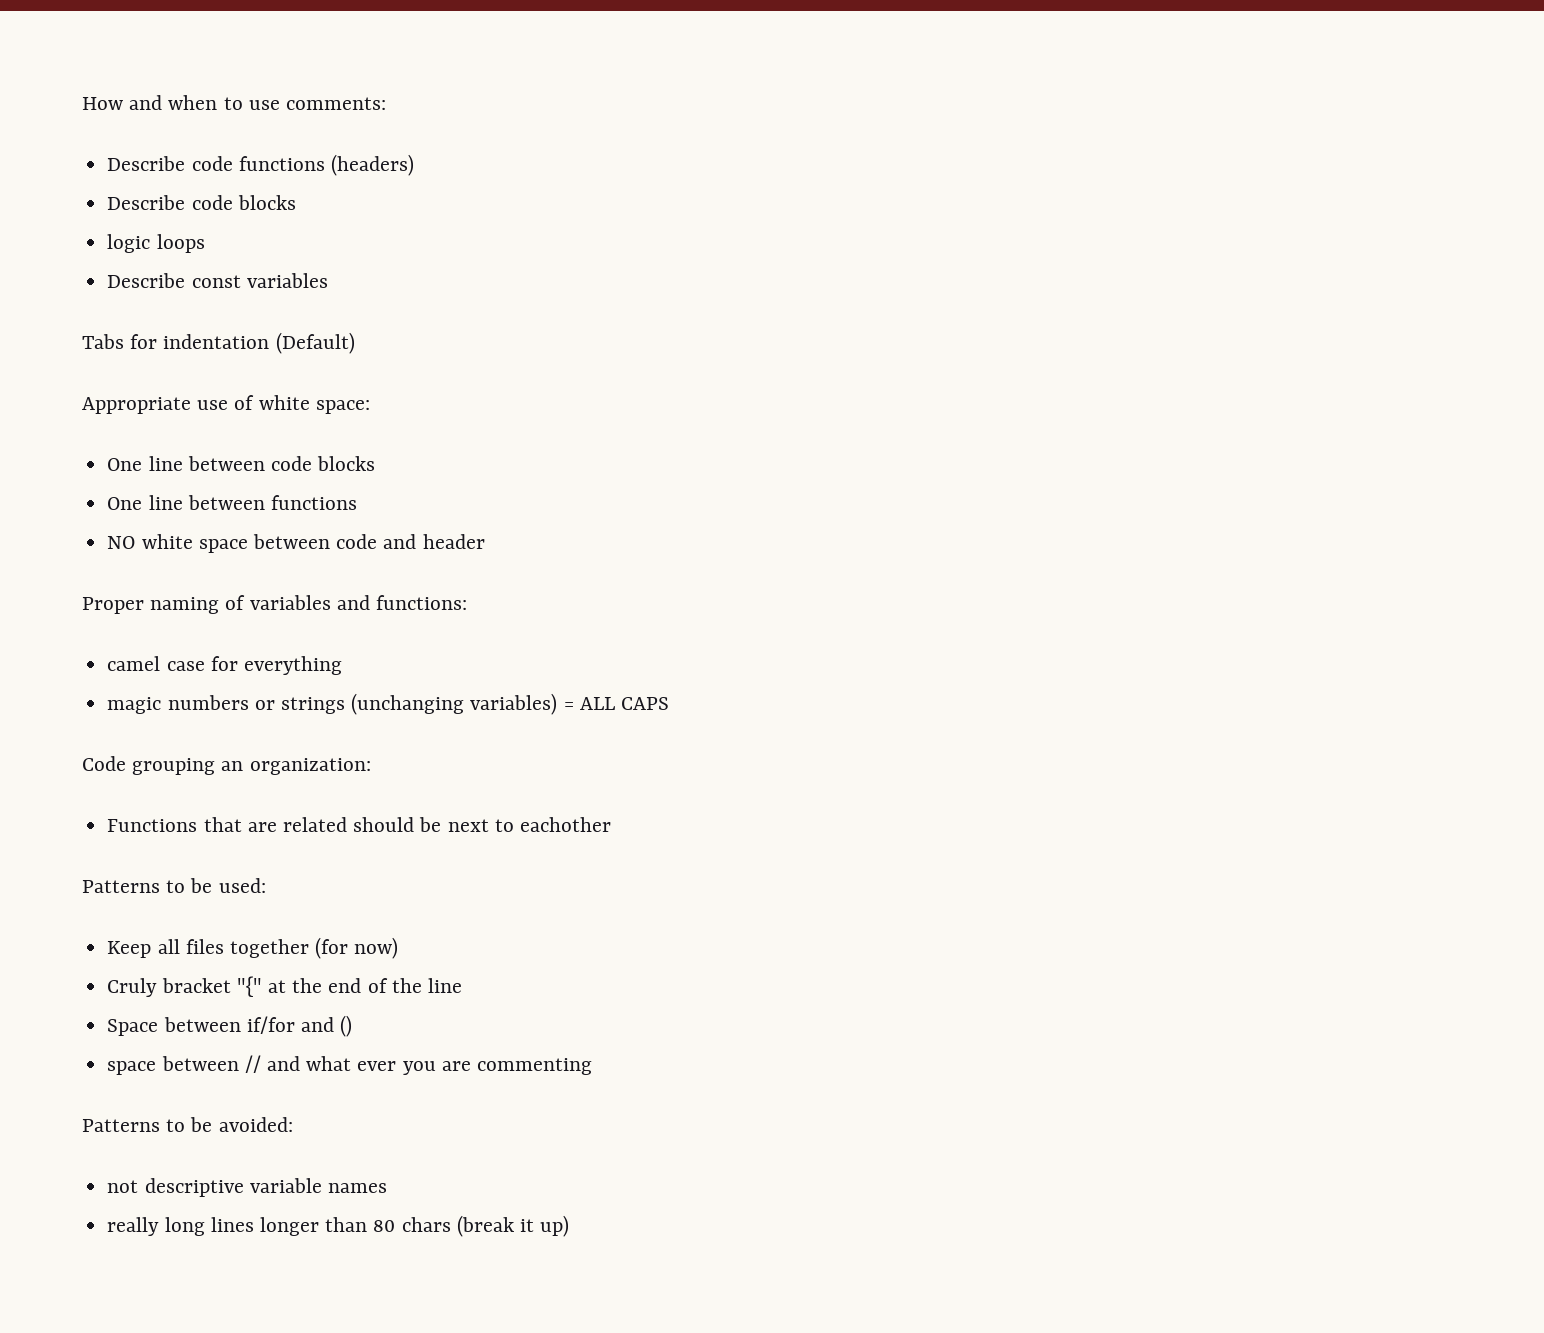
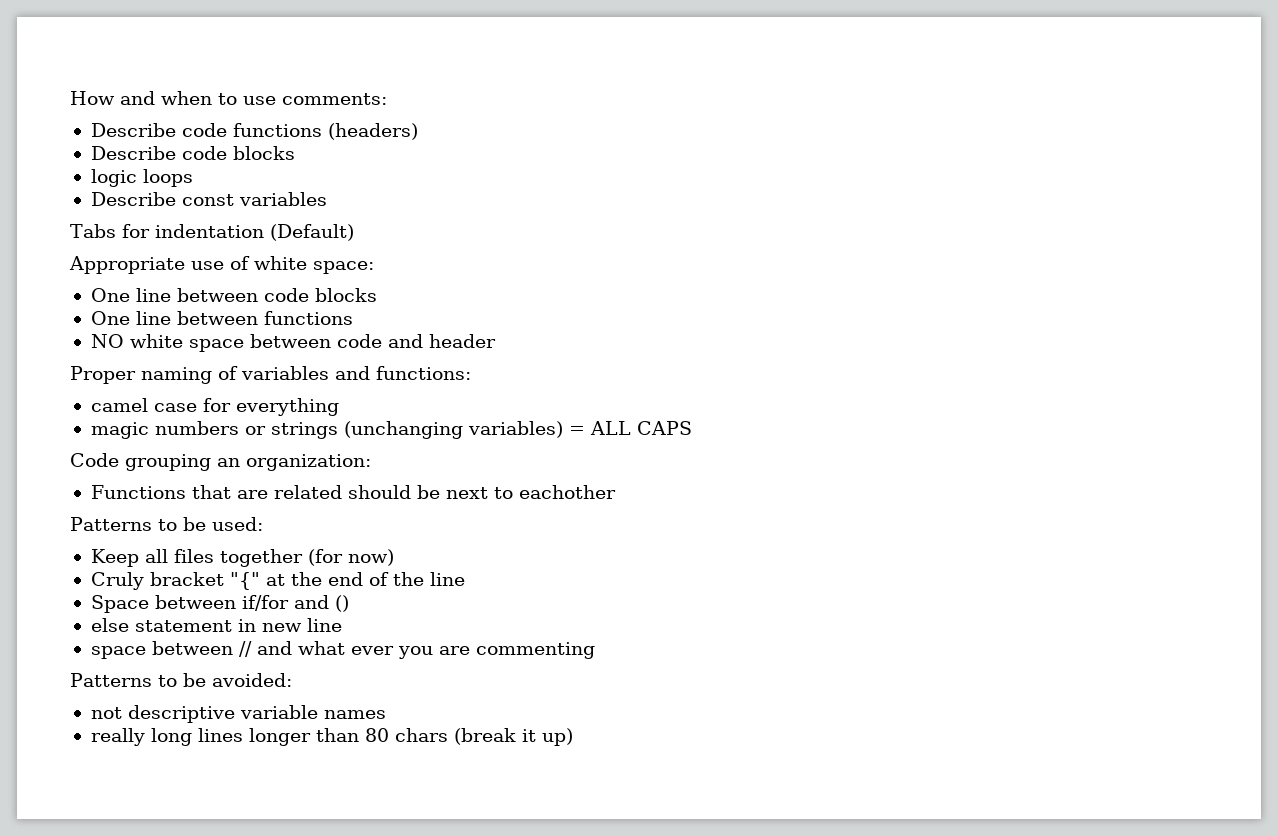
+ else statement in new line

